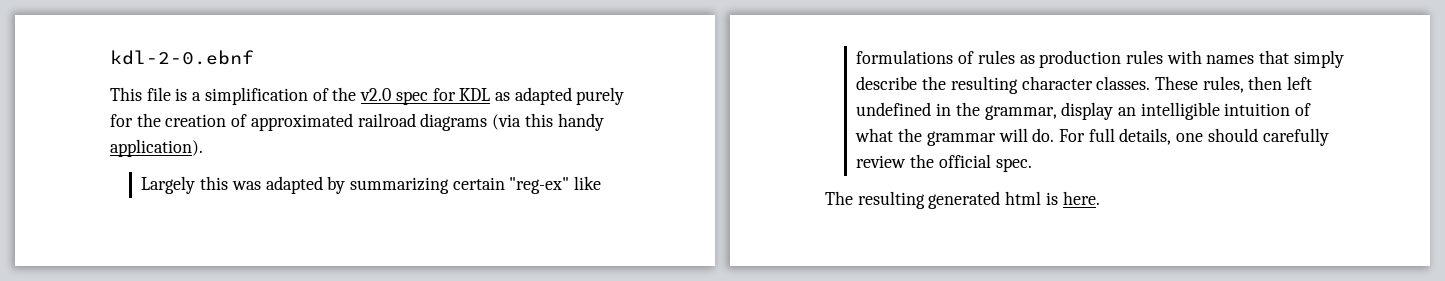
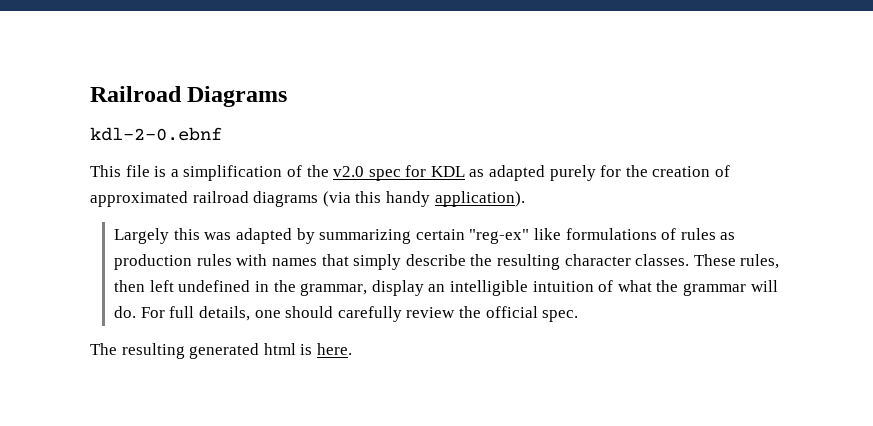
+ Railroad Diagrams

